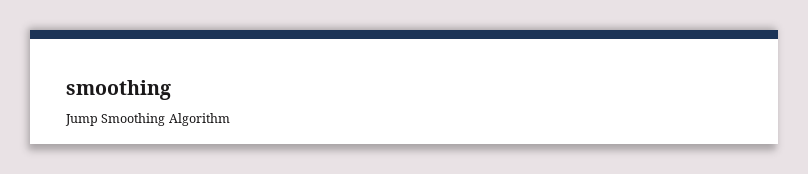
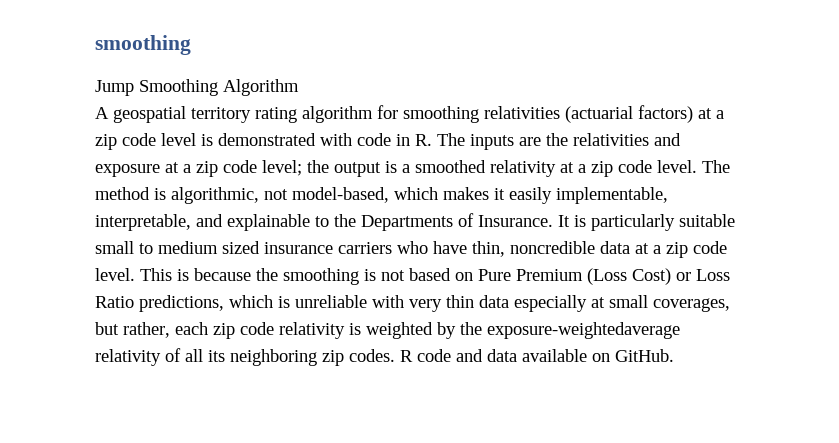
+ A geospatial territory rating algorithm for smoothing relativities (actuarial factors) at a zip code level is demonstrated with code in R. The inputs are the relativities and exposure at a zip code level; the output is a smoothed relativity at a zip code level. The method is algorithmic, not model-based, which makes it easily implementable, interpretable, and explainable to the Departments of Insurance. It is particularly suitable small to medium sized insurance carriers who have thin, noncredible data at a zip code level. This is because the smoothing is not based on Pure Premium (Loss Cost) or Loss Ratio predictions, which is unreliable with very thin data especially at small coverages, but rather, each zip code relativity is weighted by the exposure-weightedaverage relativity of all its neighboring zip codes. R code and data available on GitHub.

